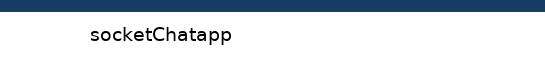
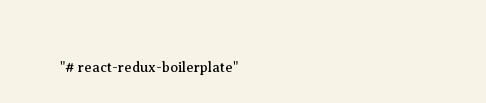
- socketChatapp
+ "# react-redux-boilerplate"

